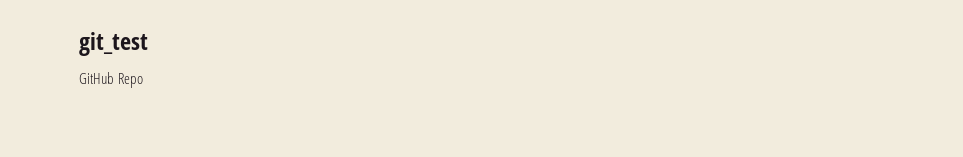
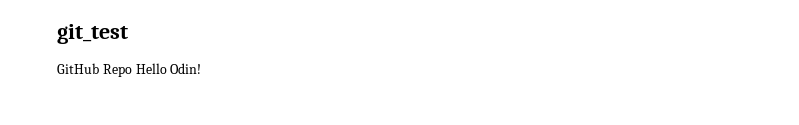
- GitHub Repo
+ GitHub Repo Hello Odin!

